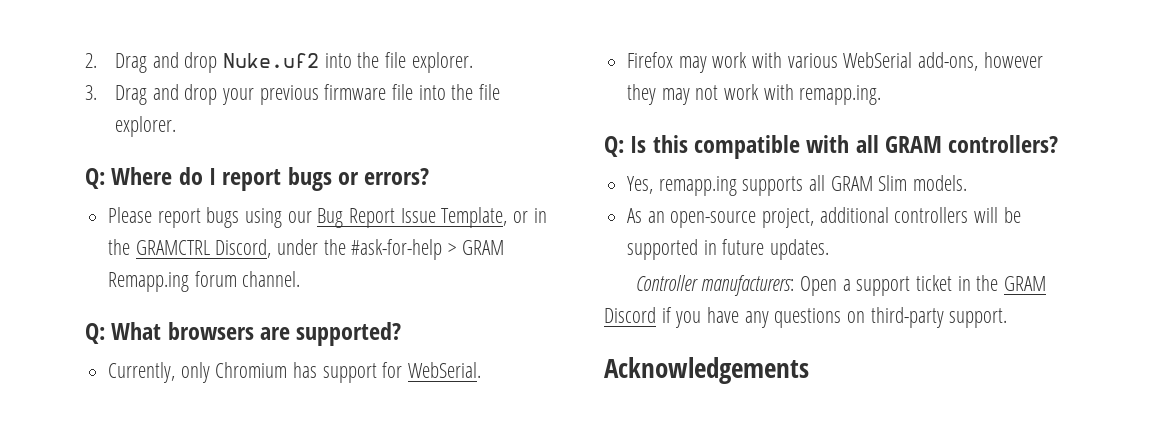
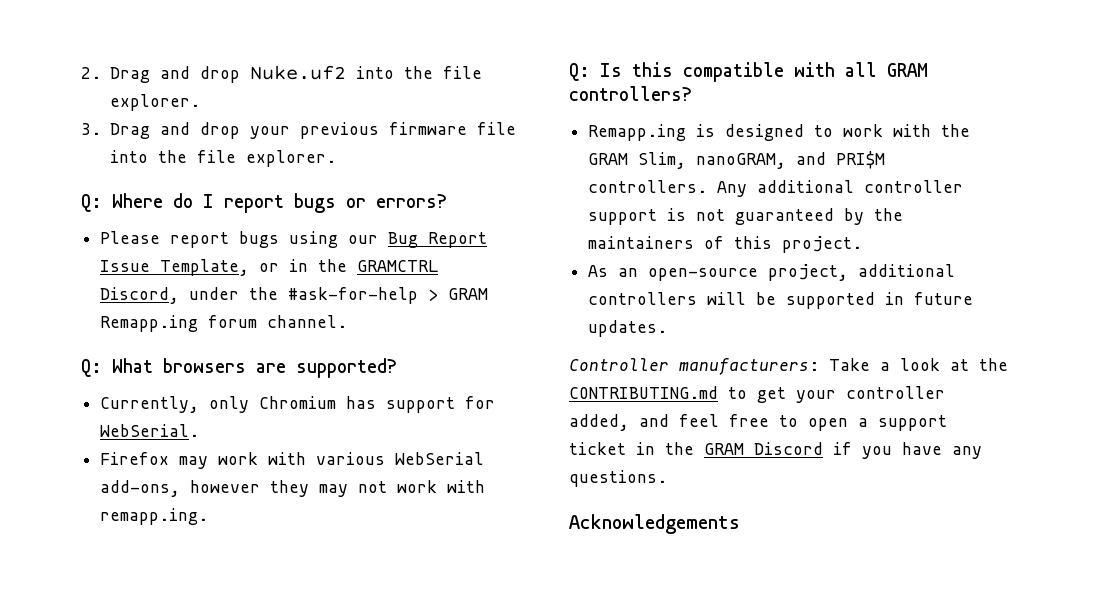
- Yes, remapp.ing supports all GRAM Slim models.
+ Remapp.ing is designed to work with the GRAM Slim, nanoGRAM, and PRI$M controllers. Any additional controller support is not guaranteed by the maintainers of this project.
- Controller manufacturers: Open a support ticket in the GRAM Discord if you have any questions on third-party support.
+ Controller manufacturers: Take a look at the CONTRIBUTING.md to get your controller added, and feel free to open a support ticket in the GRAM Discord if you have any questions.

